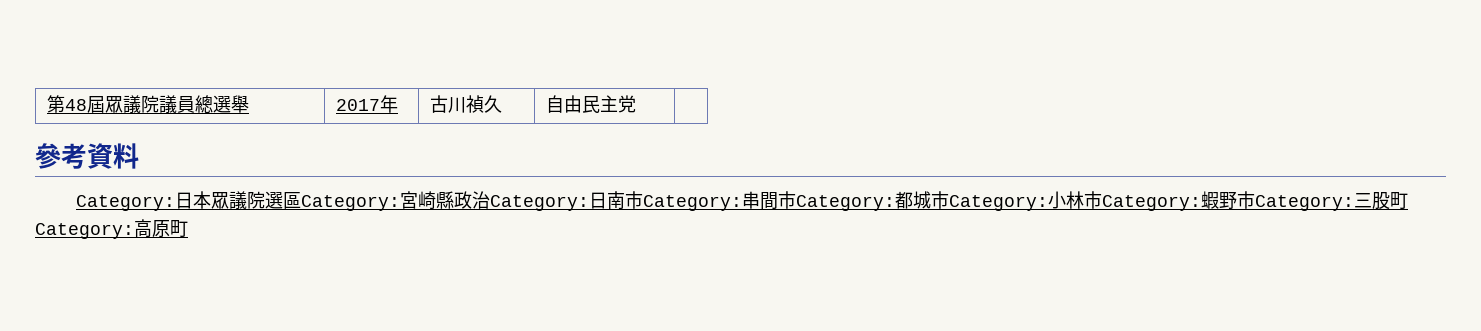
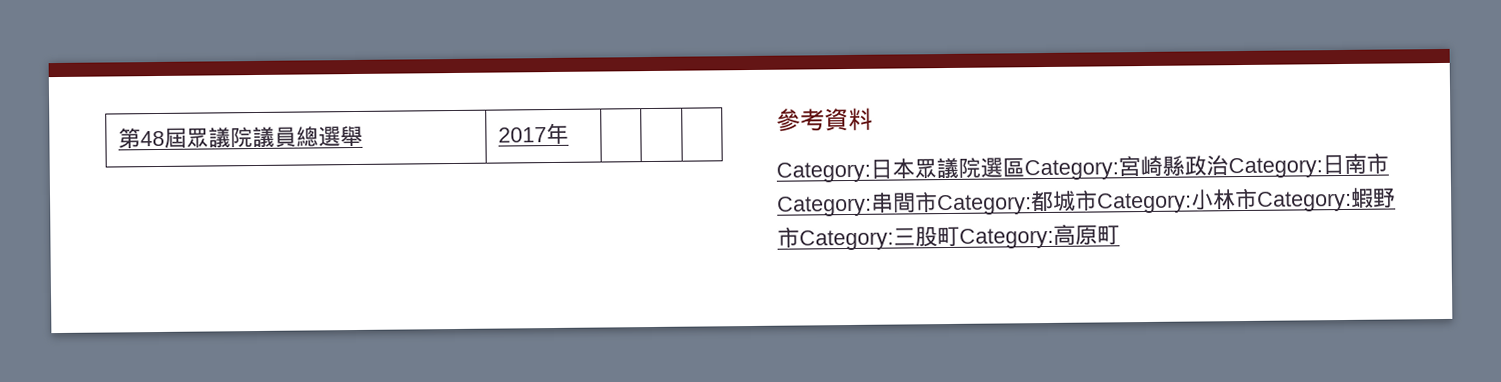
- 第48屆眾議院議員總選舉 | 2017年 | 古川禎久 | 自由民主党 |
+ 第48屆眾議院議員總選舉 | 2017年 | | |

